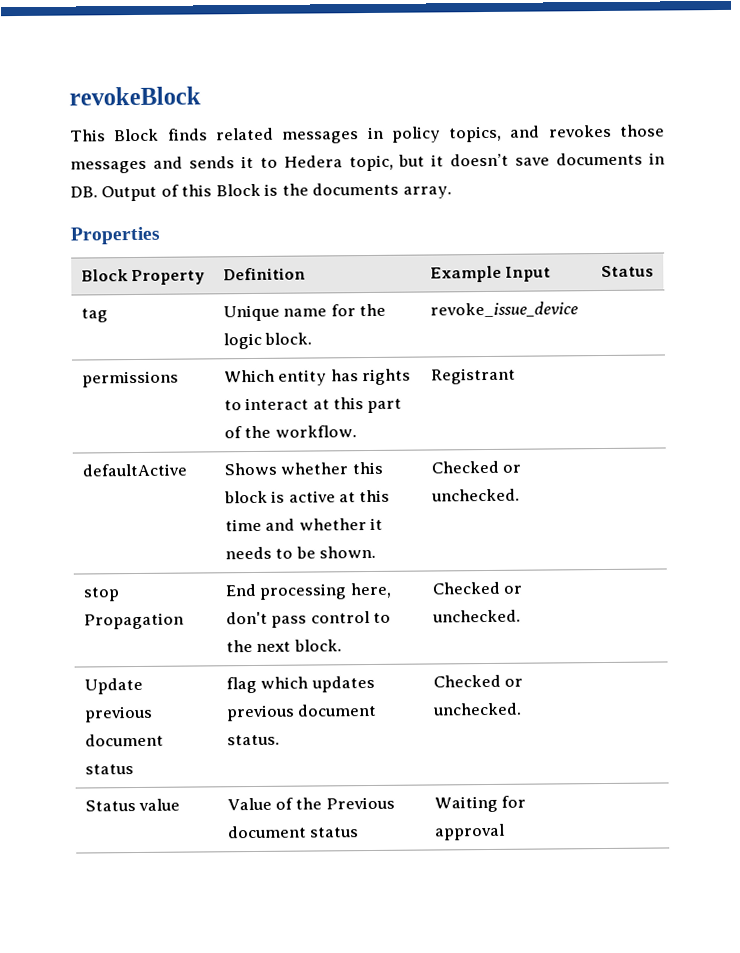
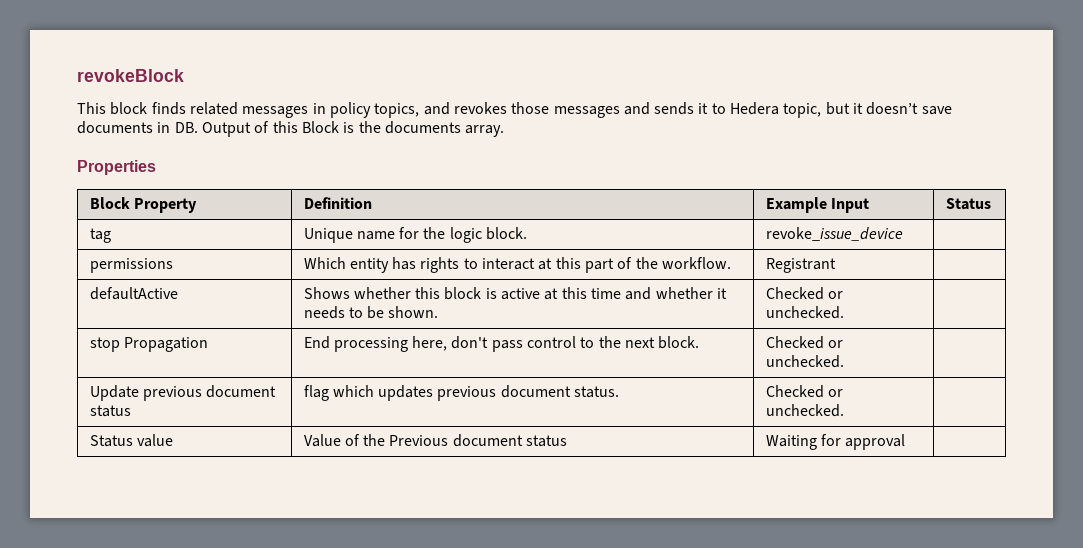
- This Block finds related messages in policy topics, and revokes those messages and sends it to Hedera topic, but it doesn’t save documents in DB. Output of this Block is the documents array.
+ This block finds related messages in policy topics, and revokes those messages and sends it to Hedera topic, but it doesn’t save documents in DB. Output of this Block is the documents array.

